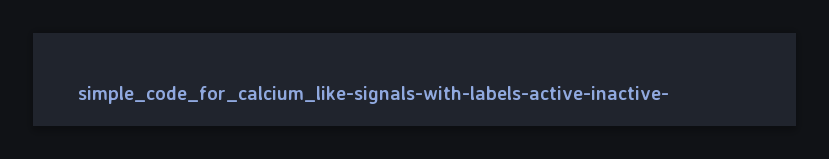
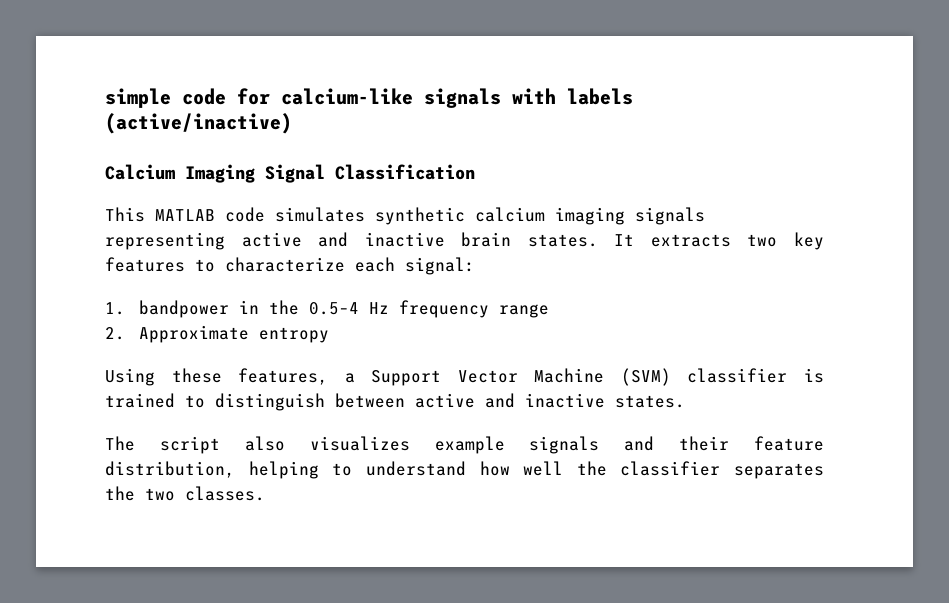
- simple_code_for_calcium_like-signals-with-labels-active-inactive-
+ simple code for calcium-like signals with labels (active/inactive)
+ Calcium Imaging Signal Classification
+ This MATLAB code simulates synthetic calcium imaging signals representing active and inactive brain states. It extracts two key features to characterize each signal:
+ 1. bandpower in the 0.5–4 Hz frequency range
+ 2. Approximate entropy
+ Using these features, a Support Vector Machine (SVM) classifier is trained to distinguish between active and inactive states.
+ The script also visualizes example signals and their feature distribution, helping to understand how well the classifier separates the two classes.

